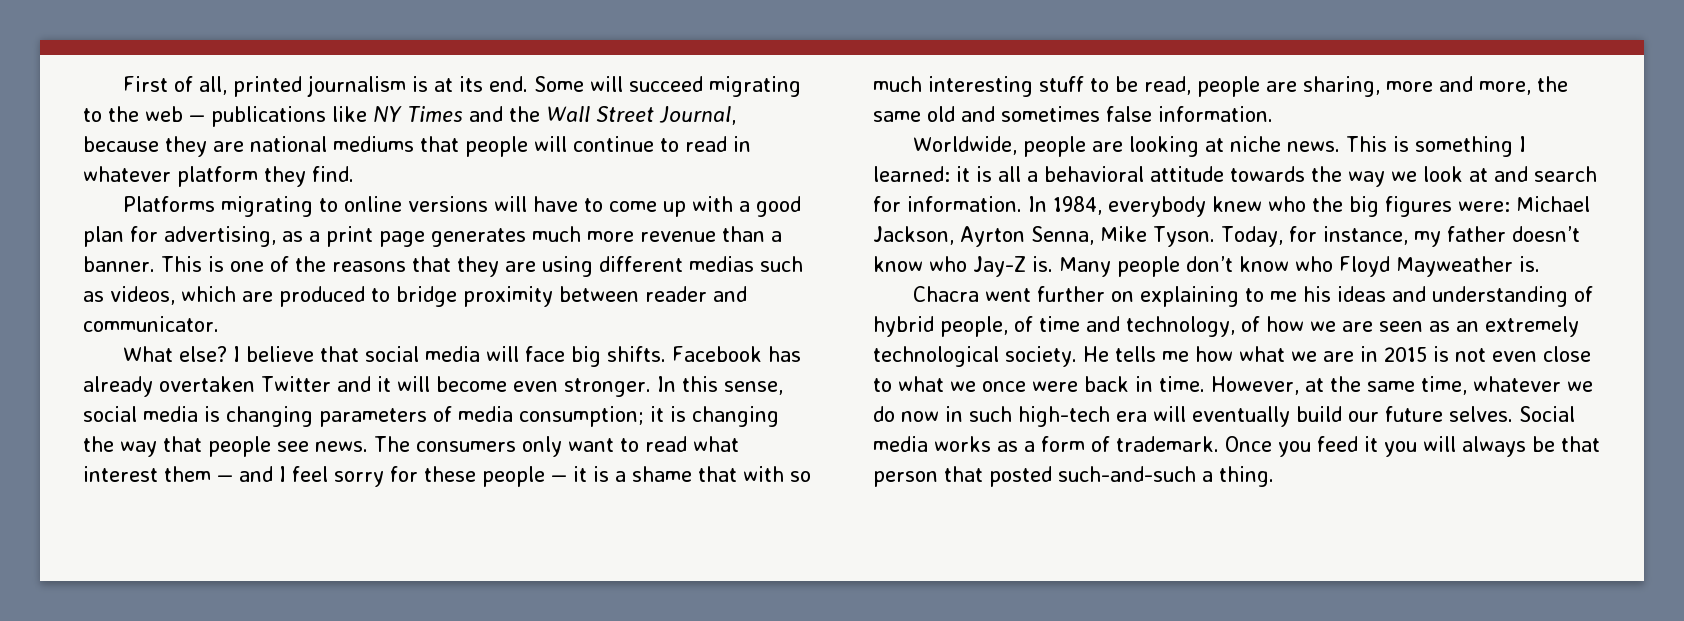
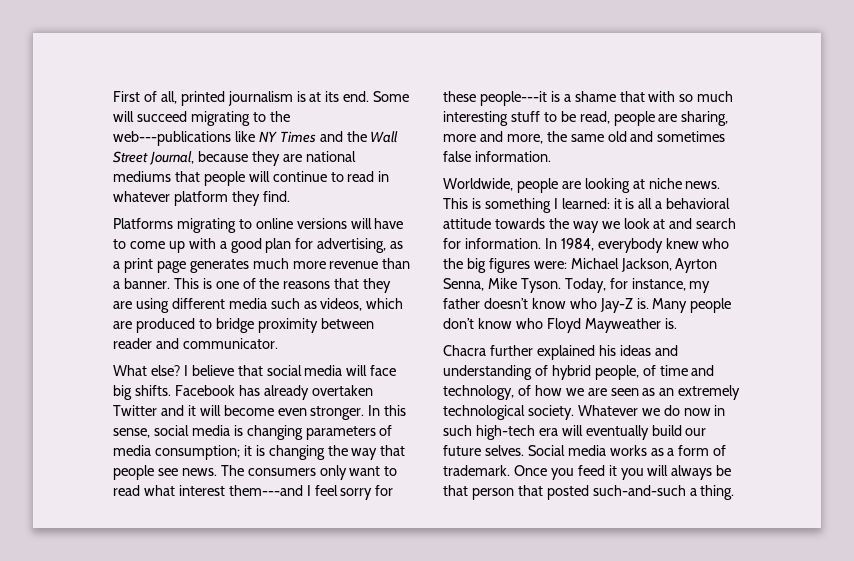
- Some will succeed migrating to the web — publications like NY Times and the Wall Street Journal, because they are national mediums that people will continue to read in whatever platform they find.
+ Some will succeed migrating to the web---publications like NY Times and the Wall Street Journal, because they are national mediums that people will continue to read in whatever platform they find.
- This is one of the reasons that they are using different medias such as videos, which are produced to bridge proximity between reader and communicator.
+ This is one of the reasons that they are using different media such as videos, which are produced to bridge proximity between reader and communicator.
- The consumers only want to read what interest them — and I feel sorry for these people — it is a shame that with so much interesting stuff to be read, people are sharing, more and more, the same old and sometimes false information.
+ The consumers only want to read what interest them---and I feel sorry for these people---it is a shame that with so much interesting stuff to be read, people are sharing, more and more, the same old and sometimes false information.
- Chacra went further on explaining to me his ideas and understanding of hybrid people, of time and technology, of how we are seen as an extremely technological society.
+ Chacra further explained his ideas and understanding of hybrid people, of time and technology, of how we are seen as an extremely technological society.
- He tells me how what we are in 2015 is not even close to what we once were back in time. However, at the same time, whatever we do now in such high-tech era will eventually build our future selves.
+ Whatever we do now in such high-tech era will eventually build our future selves.

